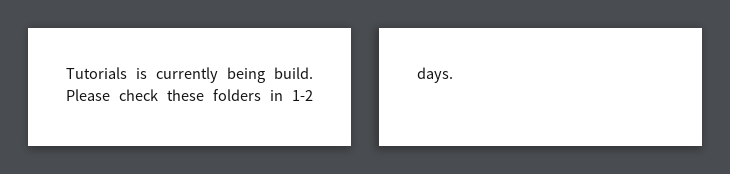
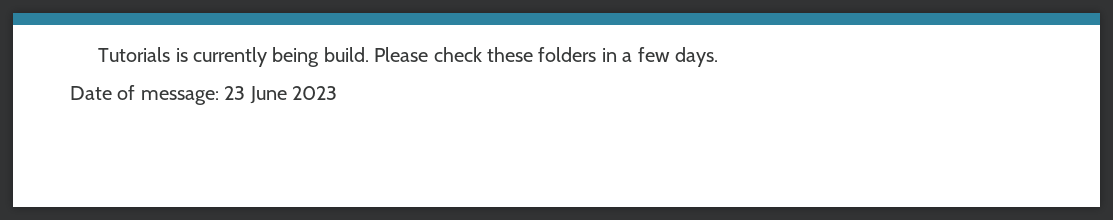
- Please check these folders in 1-2 days.
+ Please check these folders in a few days.
+ Date of message: 23 June 2023

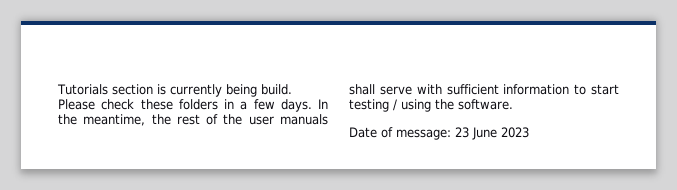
- Tutorials is currently being build.
+ Tutorials section is currently being build.
+ In the meantime, the rest of the user manuals shall serve with sufficient information to start testing / using the software.

